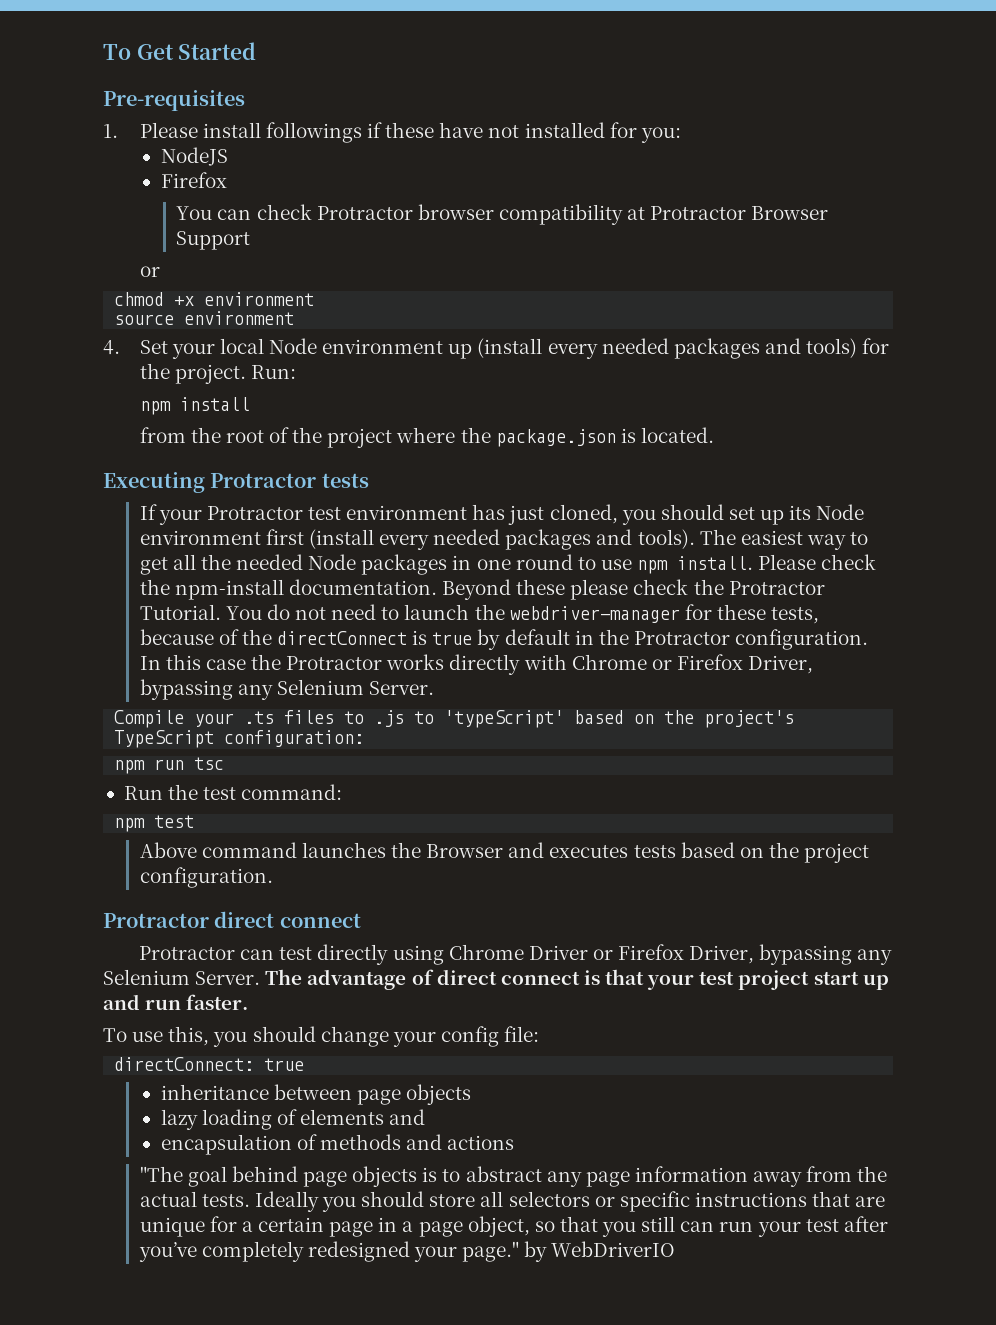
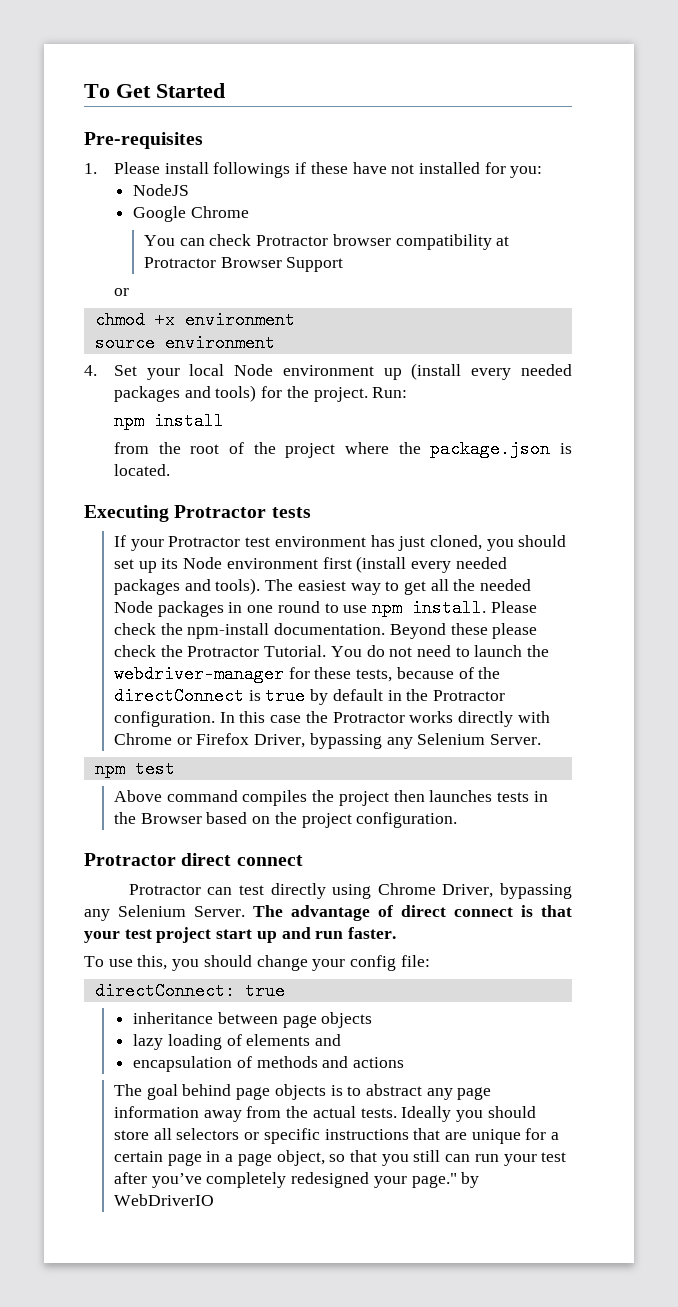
  NodeJS
- Firefox
+ Google Chrome
- Compile your .ts files to .js to 'typeScript' based on the project's TypeScript configuration:
- npm run tsc
- Run the test command:
  npm test
- Above command launches the Browser and executes tests based on the project configuration.
+ Above command compiles the project then launches tests in the Browser based on the project configuration.
- Protractor can test directly using Chrome Driver or Firefox Driver, bypassing any Selenium Server.
+ Protractor can test directly using Chrome Driver, bypassing any Selenium Server.
- "The goal behind page objects is to abstract any page information away from the actual tests.
+ The goal behind page objects is to abstract any page information away from the actual tests.

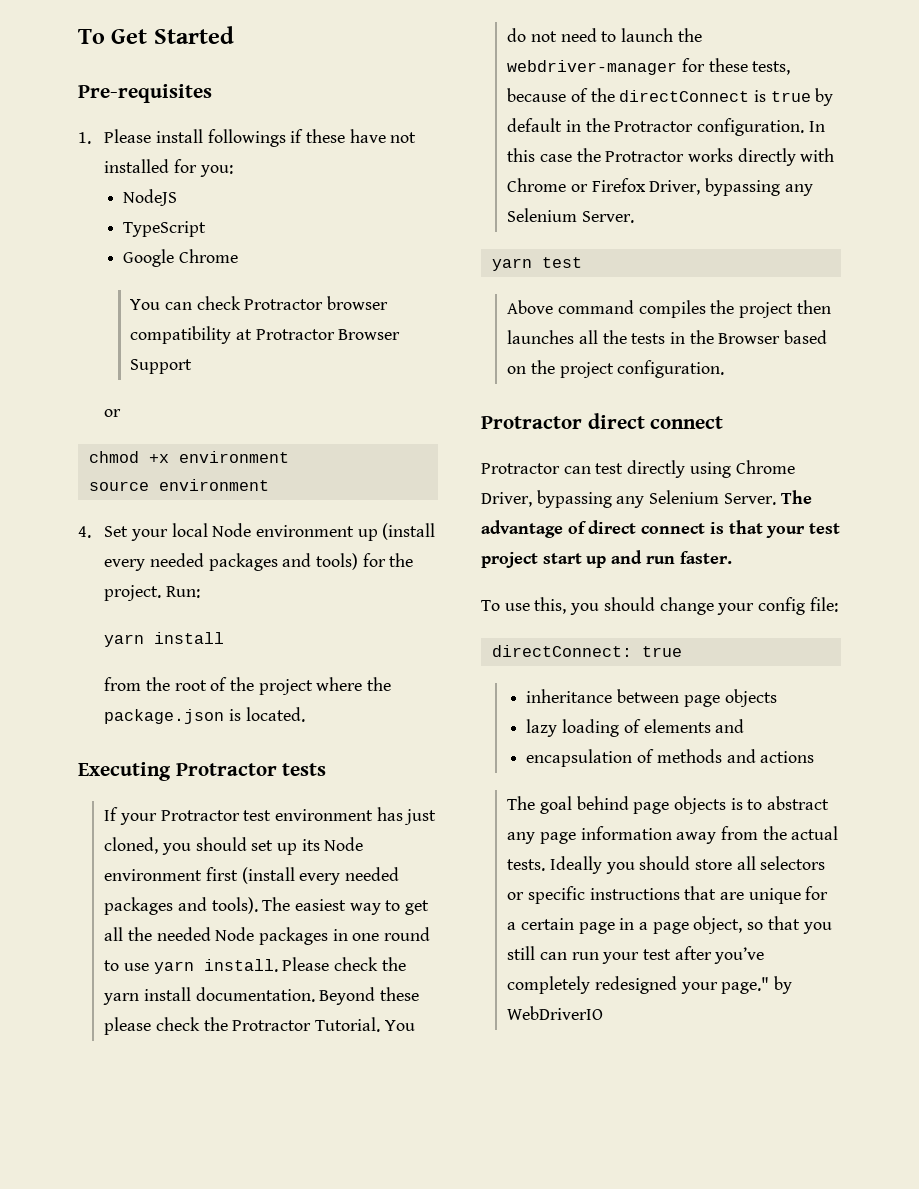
+ TypeScript
  Run:
- npm install
+ yarn install
- The easiest way to get all the needed Node packages in one round to use npm install.
+ The easiest way to get all the needed Node packages in one round to use yarn install.
- Please check the npm-install documentation.
+ Please check the yarn install documentation.
- npm test
+ yarn test
- Above command compiles the project then launches tests in the Browser based on the project configuration.
+ Above command compiles the project then launches all the tests in the Browser based on the project configuration.

